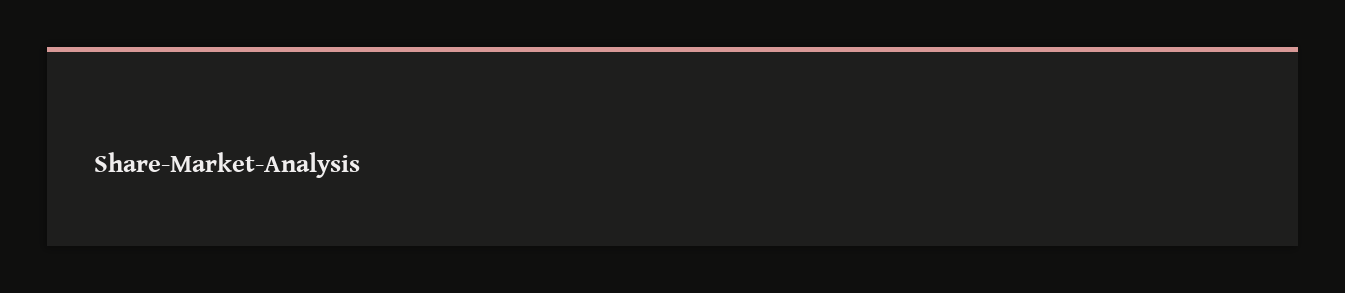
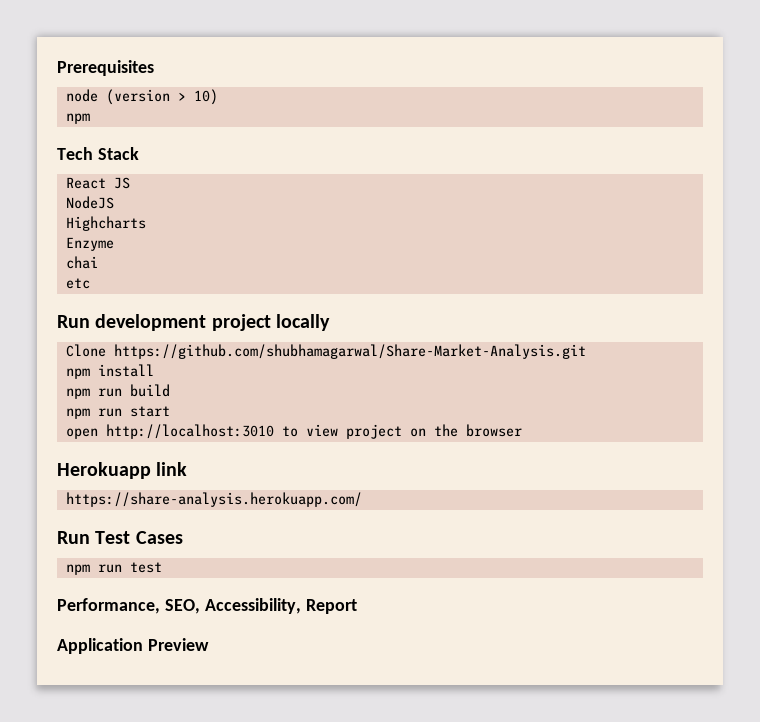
- Share-Market-Analysis
+ Prerequisites
+ node (version > 10)
+ npm
+ Tech Stack
+ React JS
+ NodeJS
+ Highcharts
+ Enzyme
+ chai
+ etc
+ Run development project locally
+ Clone https://github.com/shubhamagarwal/Share-Market-Analysis.git
+ npm install
+ npm run build
+ npm run start
+ open http://localhost:3010 to view project on the browser
+ Herokuapp link
+ https://share-analysis.herokuapp.com/
+ Run Test Cases
+ npm run test
+ Performance, SEO, Accessibility, Report
+ Application Preview

